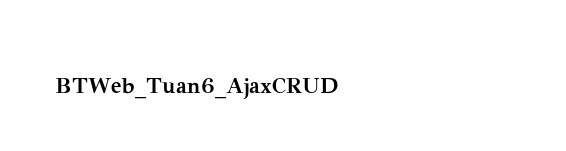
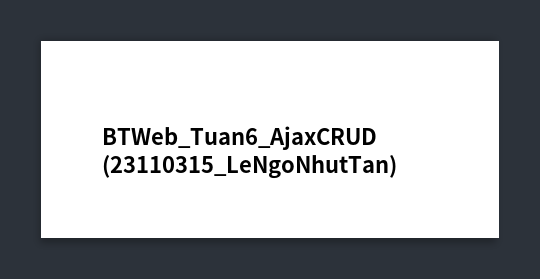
- BTWeb_Tuan6_AjaxCRUD
+ BTWeb_Tuan6_AjaxCRUD (23110315_LeNgoNhutTan)

